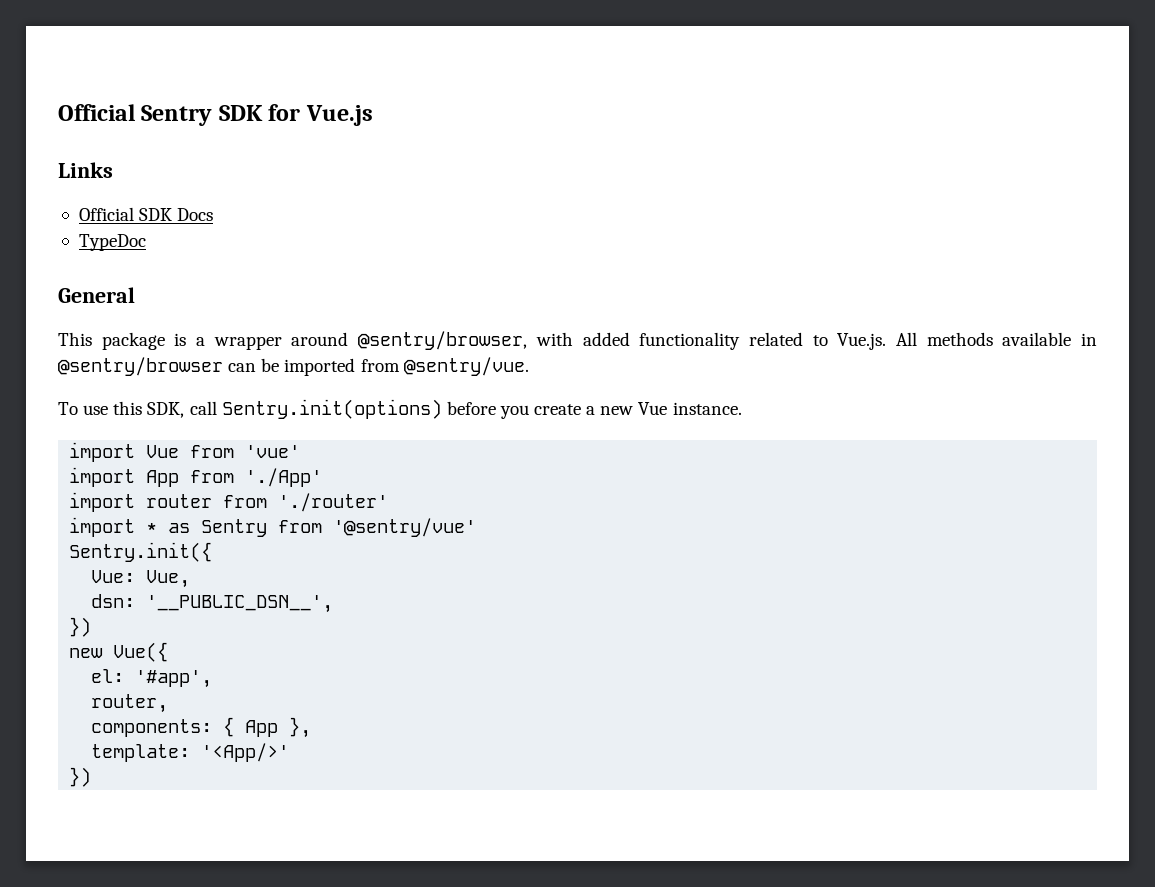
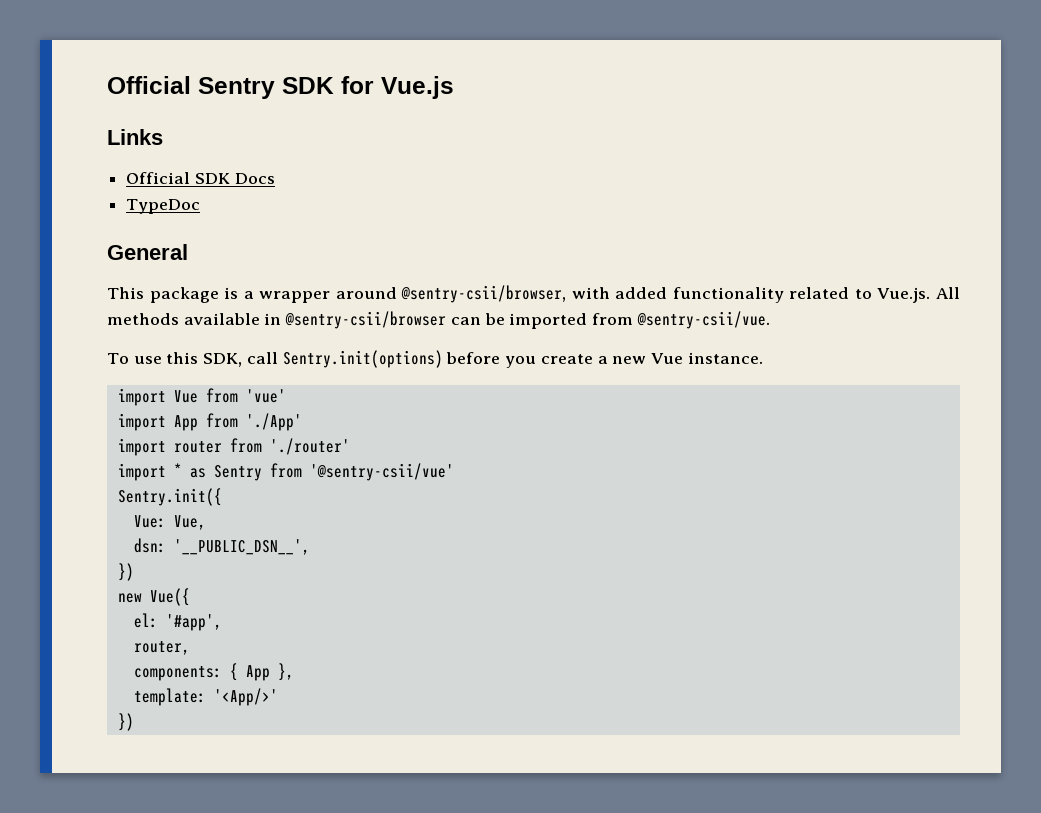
- This package is a wrapper around @sentry/browser, with added functionality related to Vue.js. All methods available in @sentry/browser can be imported from @sentry/vue.
+ This package is a wrapper around @sentry-csii/browser, with added functionality related to Vue.js. All methods available in @sentry-csii/browser can be imported from @sentry-csii/vue.
- import * as Sentry from '@sentry/vue'
+ import * as Sentry from '@sentry-csii/vue'

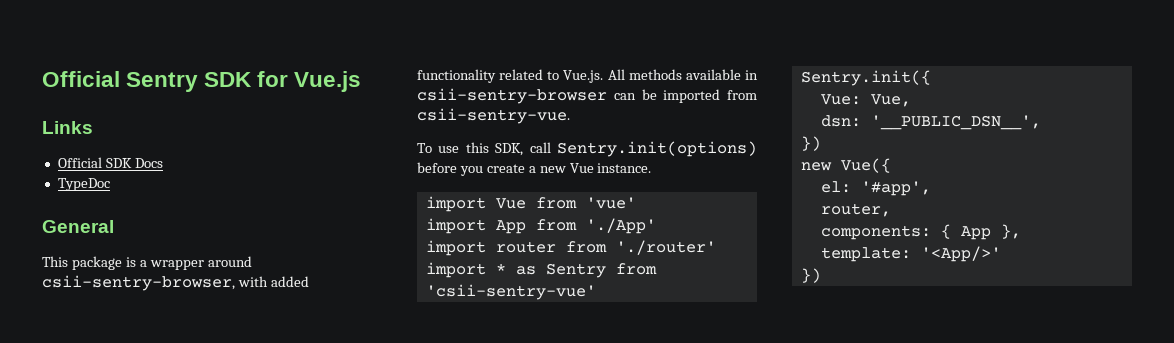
- This package is a wrapper around @sentry-csii/browser, with added functionality related to Vue.js. All methods available in @sentry-csii/browser can be imported from @sentry-csii/vue.
+ This package is a wrapper around csii-sentry-browser, with added functionality related to Vue.js. All methods available in csii-sentry-browser can be imported from csii-sentry-vue.
- import * as Sentry from '@sentry-csii/vue'
+ import * as Sentry from 'csii-sentry-vue'

